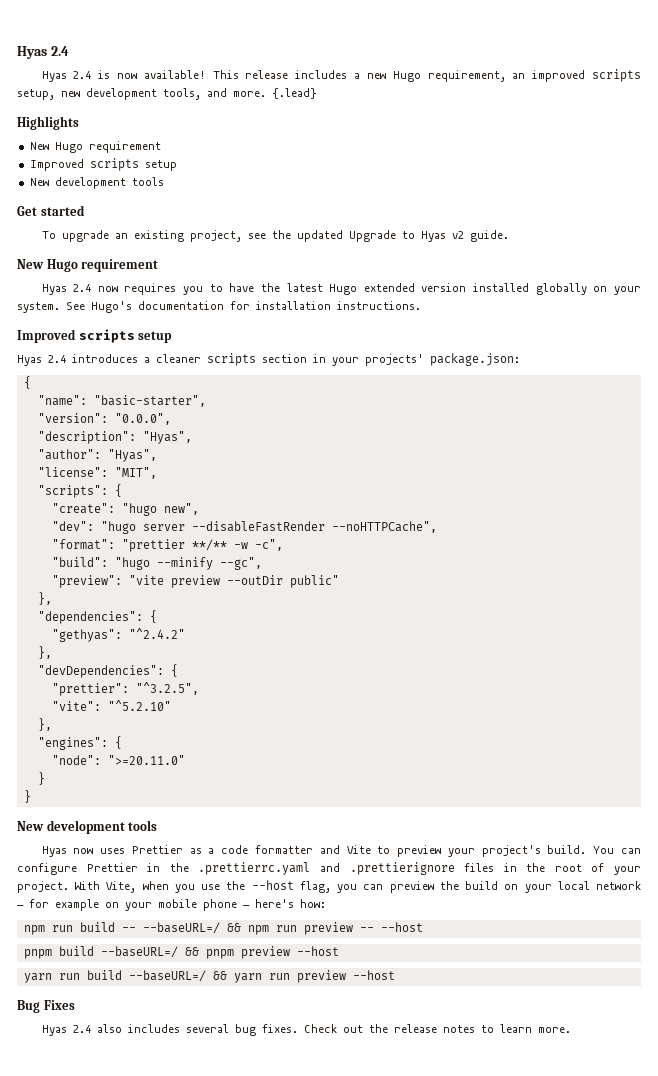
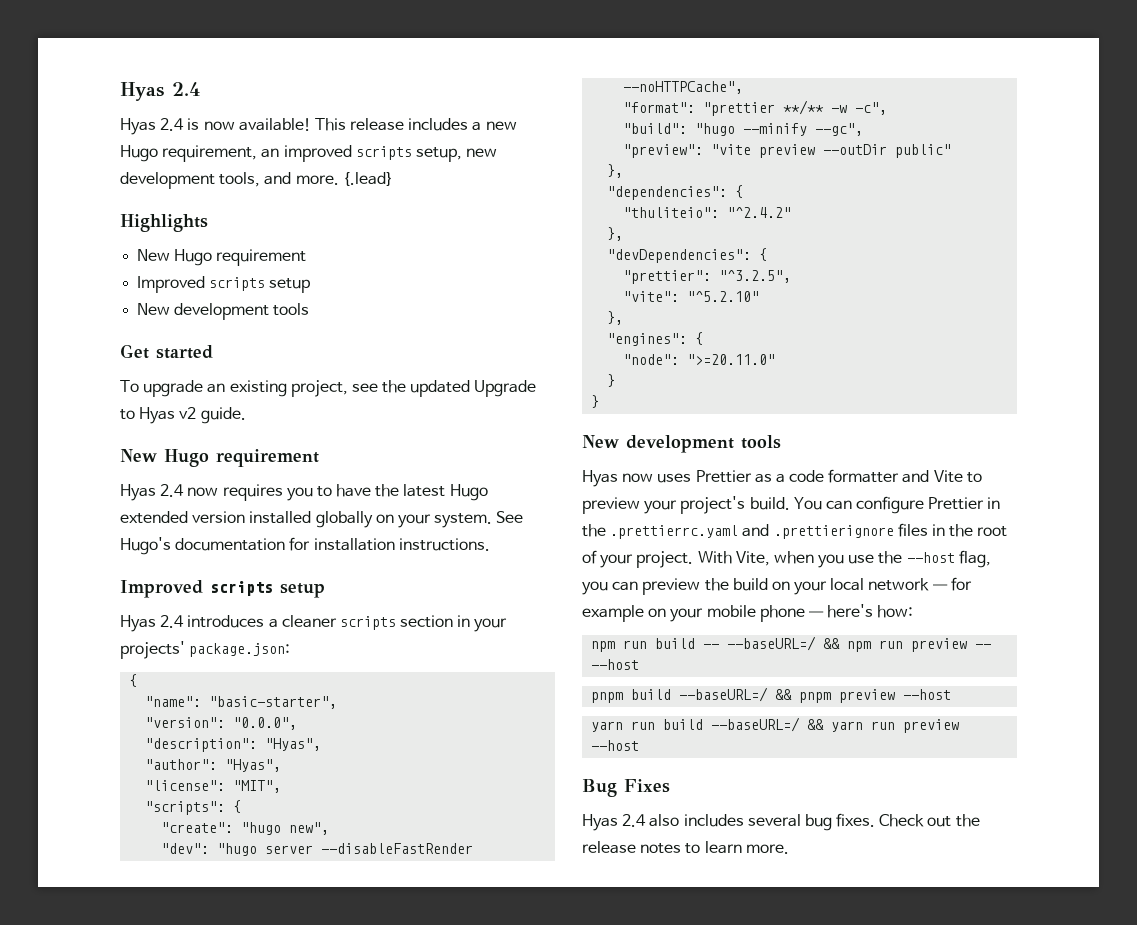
- "gethyas": "^2.4.2"
+ "thuliteio": "^2.4.2"

